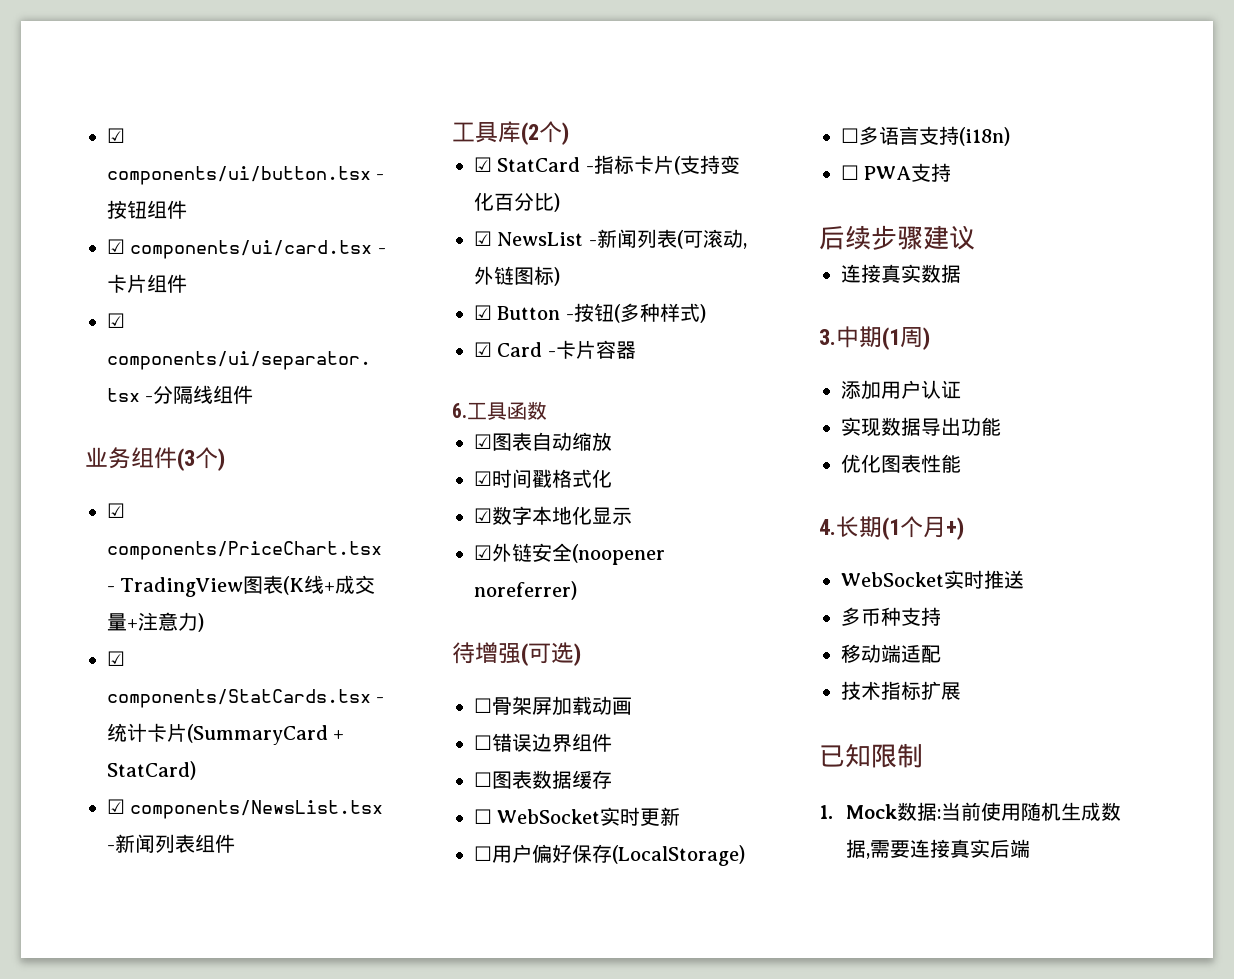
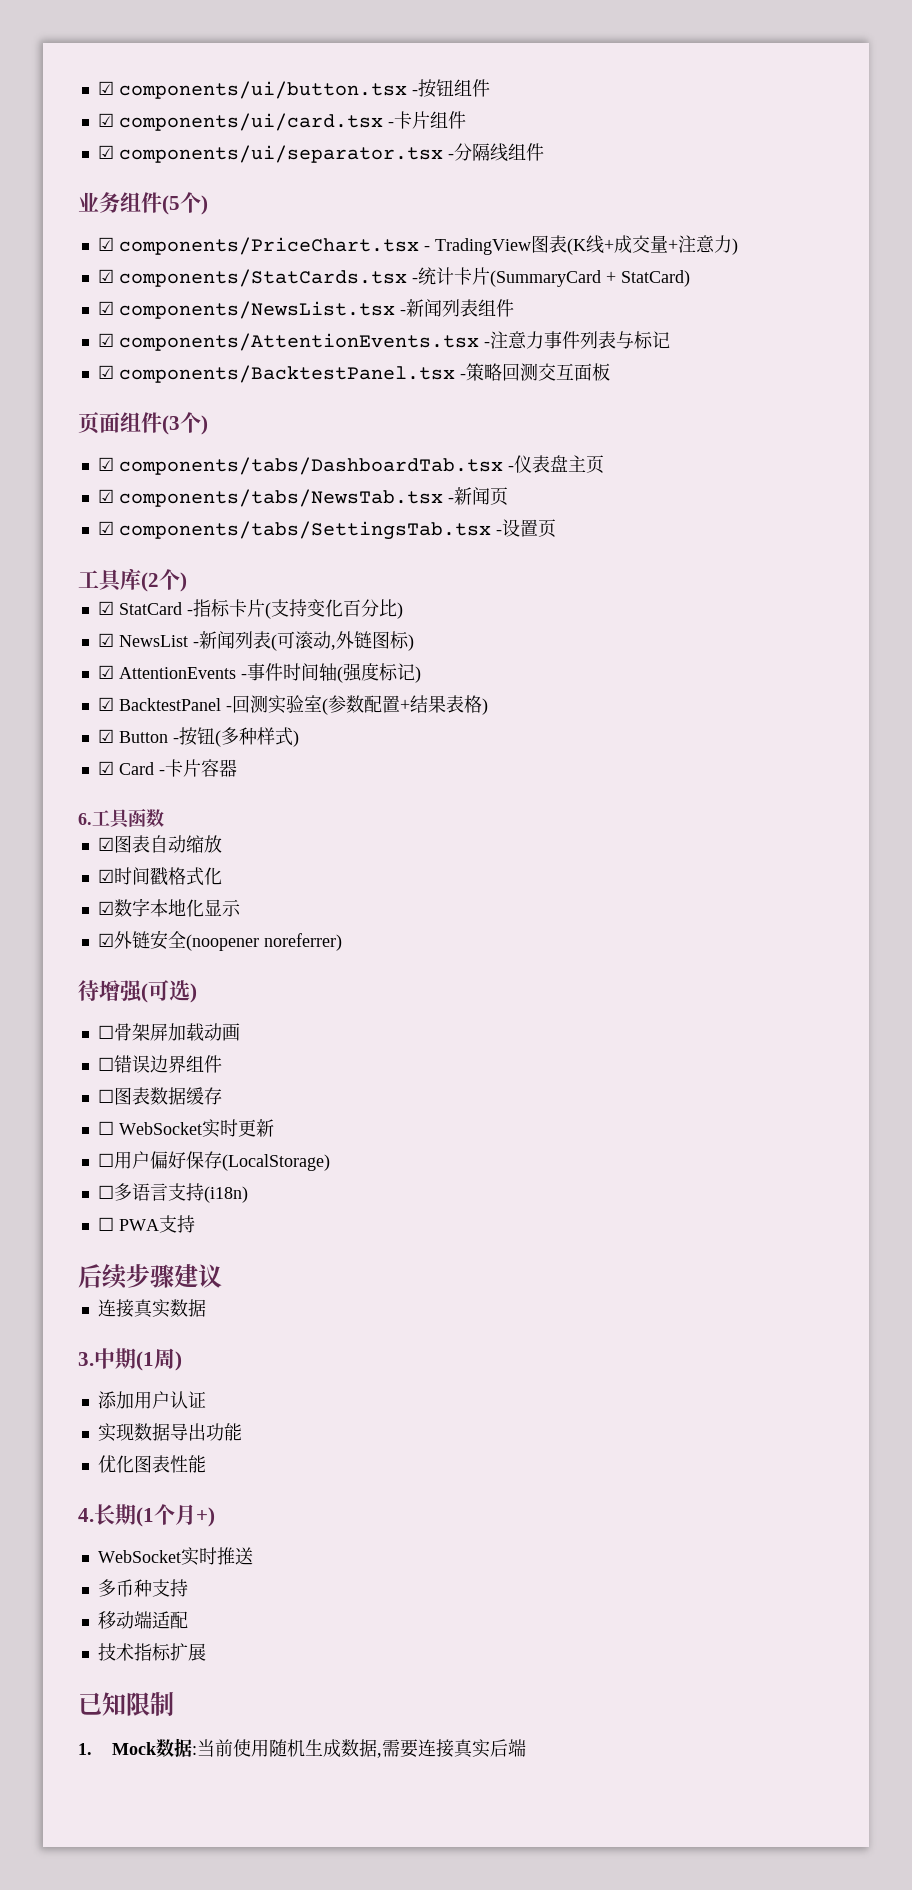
- 业务组件(3个)
+ 业务组件(5个)
+ ☑ components/AttentionEvents.tsx -注意力事件列表与标记
+ ☑ components/BacktestPanel.tsx -策略回测交互面板
+ 页面组件(3个)
+ ☑ components/tabs/DashboardTab.tsx -仪表盘主页
+ ☑ components/tabs/NewsTab.tsx -新闻页
+ ☑ components/tabs/SettingsTab.tsx -设置页
+ ☑ AttentionEvents -事件时间轴(强度标记)
+ ☑ BacktestPanel -回测实验室(参数配置+结果表格)

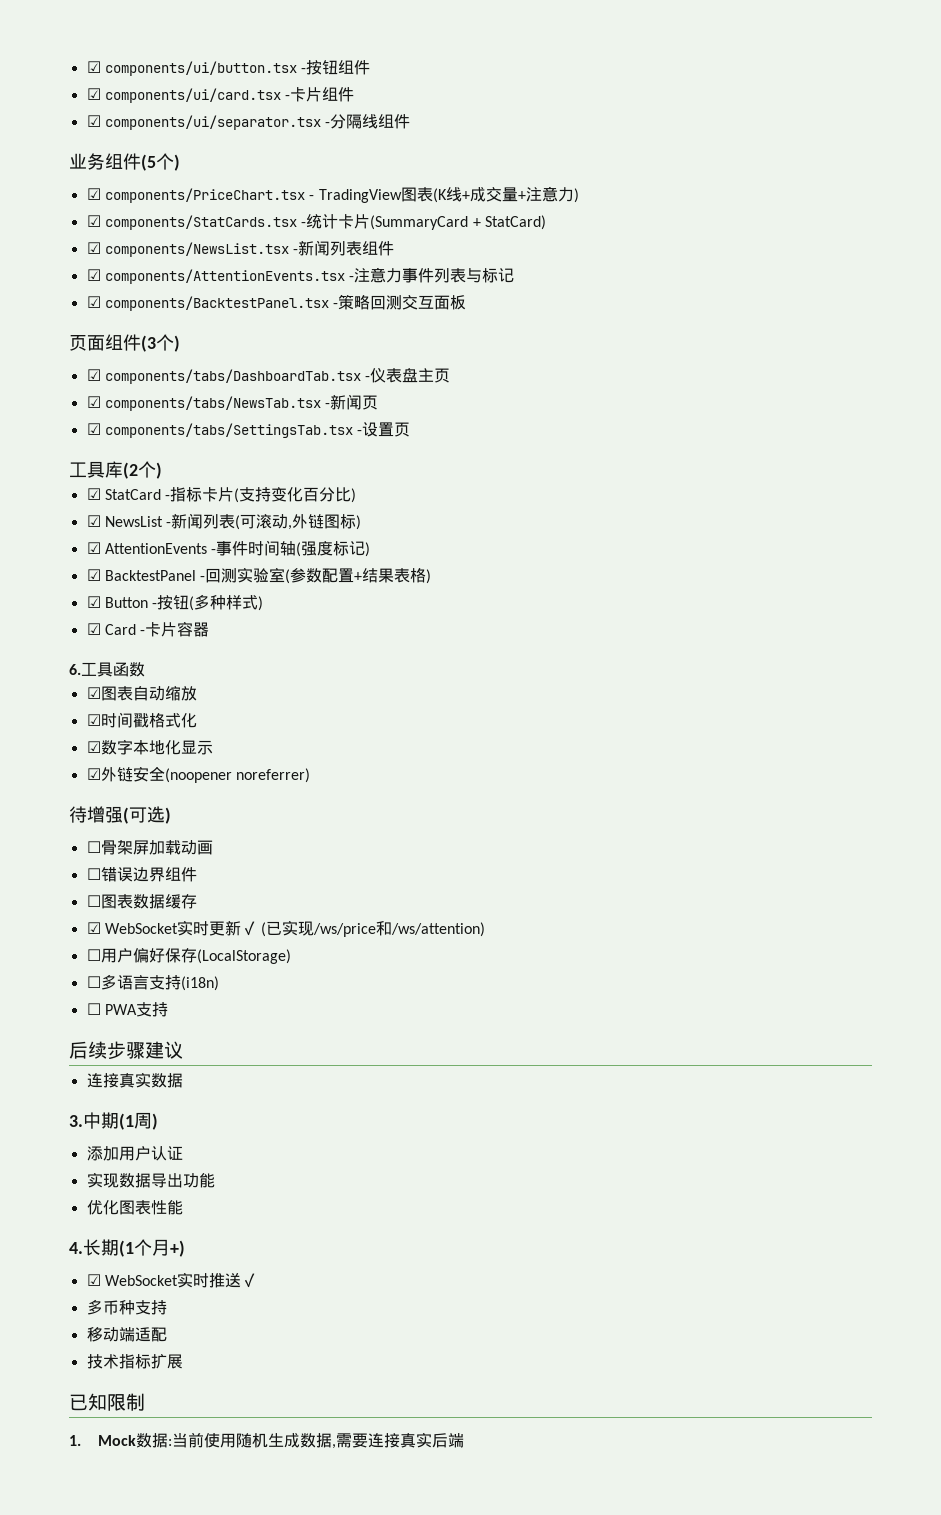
- ☐ WebSocket实时更新
+ ☑ WebSocket实时更新✓ (已实现/ws/price和/ws/attention)
- WebSocket实时推送
+ ☑ WebSocket实时推送✓

